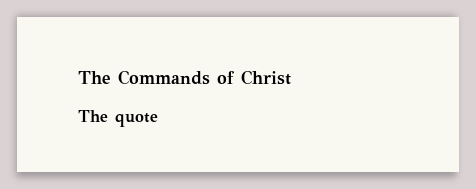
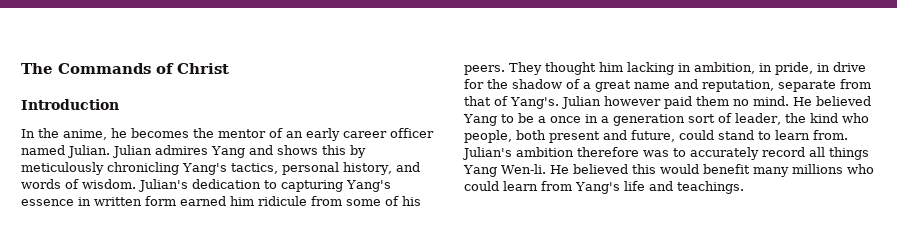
- The quote
+ Introduction
+ In the anime, he becomes the mentor of an early career officer named Julian. Julian admires Yang and shows this by meticulously chronicling Yang's tactics, personal history, and words of wisdom. Julian's dedication to capturing Yang's essence in written form earned him ridicule from some of his peers. They thought him lacking in ambition, in pride, in drive for the shadow of a great name and reputation, separate from that of Yang's. Julian however paid them no mind. He believed Yang to be a once in a generation sort of leader, the kind who people, both present and future, could stand to learn from. Julian's ambition therefore was to accurately record all things Yang Wen-li. He believed this would benefit many millions who could learn from Yang's life and teachings.

